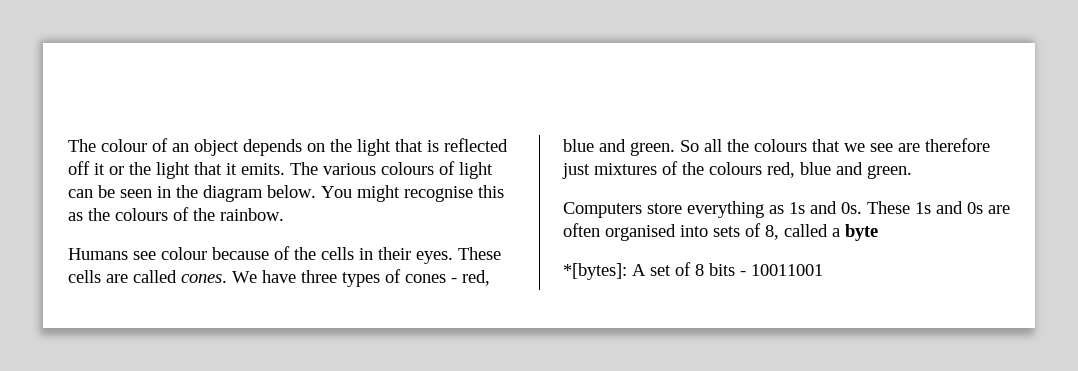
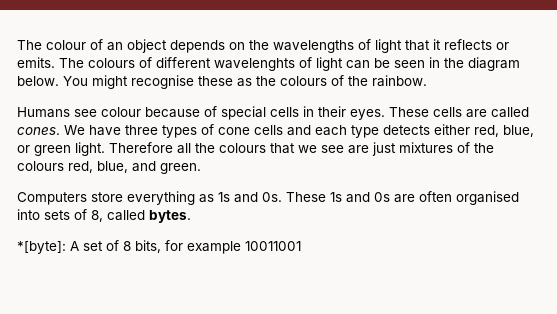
- The colour of an object depends on the light that is reflected off it or the light that it emits.
+ The colour of an object depends on the wavelengths of light that it reflects or emits.
- The various colours of light can be seen in the diagram below.
+ The colours of different wavelenghts of light can be seen in the diagram below.
- You might recognise this as the colours of the rainbow.
+ You might recognise these as the colours of the rainbow.
- Humans see colour because of the cells in their eyes.
+ Humans see colour because of special cells in their eyes.
- We have three types of cones - red, blue and green. So all the colours that we see are therefore just mixtures of the colours red, blue and green.
+ We have three types of cone cells and each type detects either red, blue, or green light. Therefore all the colours that we see are just mixtures of the colours red, blue, and green.
- These 1s and 0s are often organised into sets of 8, called a byte
- *[bytes]: A set of 8 bits - 10011001
+ These 1s and 0s are often organised into sets of 8, called bytes.
+ *[byte]: A set of 8 bits, for example 10011001

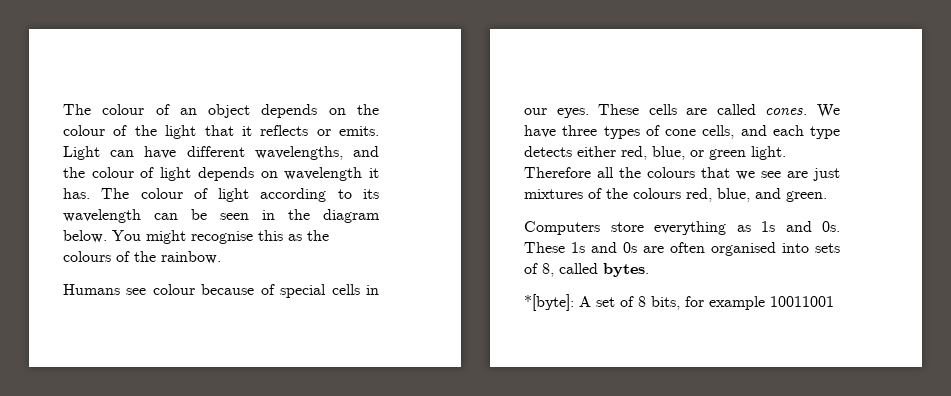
- The colour of an object depends on the wavelengths of light that it reflects or emits.
+ The colour of an object depends on the colour of the light that it reflects or emits.
- The colours of different wavelenghts of light can be seen in the diagram below.
+ Light can have different wavelengths, and the colour of light depends on wavelength it has. The colour of light according to its wavelength can be seen in the diagram below.
- You might recognise these as the colours of the rainbow.
+ You might recognise this as the colours of the rainbow.
- Humans see colour because of special cells in their eyes.
+ Humans see colour because of special cells in our eyes.
- We have three types of cone cells and each type detects either red, blue, or green light.
+ We have three types of cone cells, and each type detects either red, blue, or green light.

